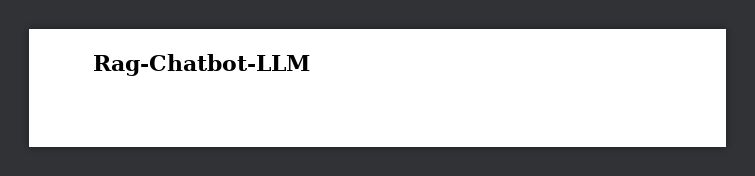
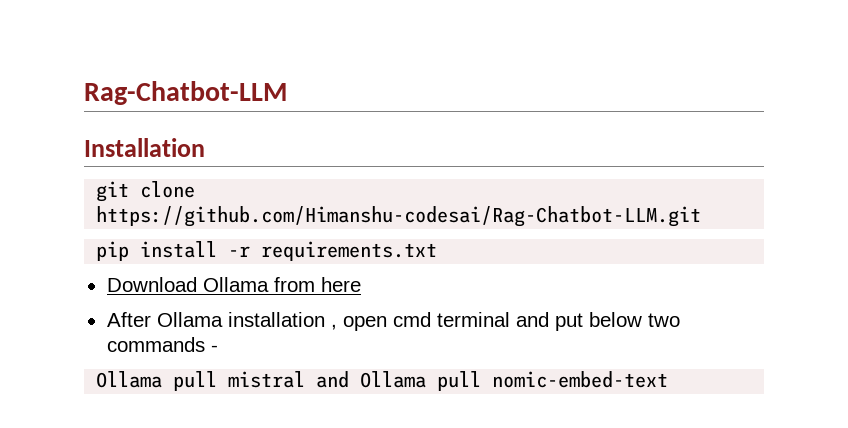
+ Installation
+ git clone https://github.com/Himanshu-codesai/Rag-Chatbot-LLM.git
+ pip install -r requirements.txt
+ Download Ollama from here
+ After Ollama installation , open cmd terminal and put below two commands -
+ Ollama pull mistral and Ollama pull nomic-embed-text

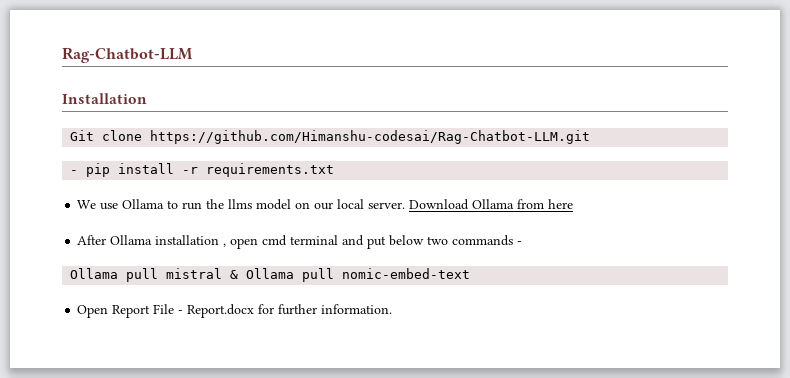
- git clone https://github.com/Himanshu-codesai/Rag-Chatbot-LLM.git
+ Git clone https://github.com/Himanshu-codesai/Rag-Chatbot-LLM.git
- pip install -r requirements.txt
+ - pip install -r requirements.txt
+ We use Ollama to run the llms model on our local server.
- Ollama pull mistral and Ollama pull nomic-embed-text
+ Ollama pull mistral & Ollama pull nomic-embed-text
+ Open Report File - Report.docx for further information.

